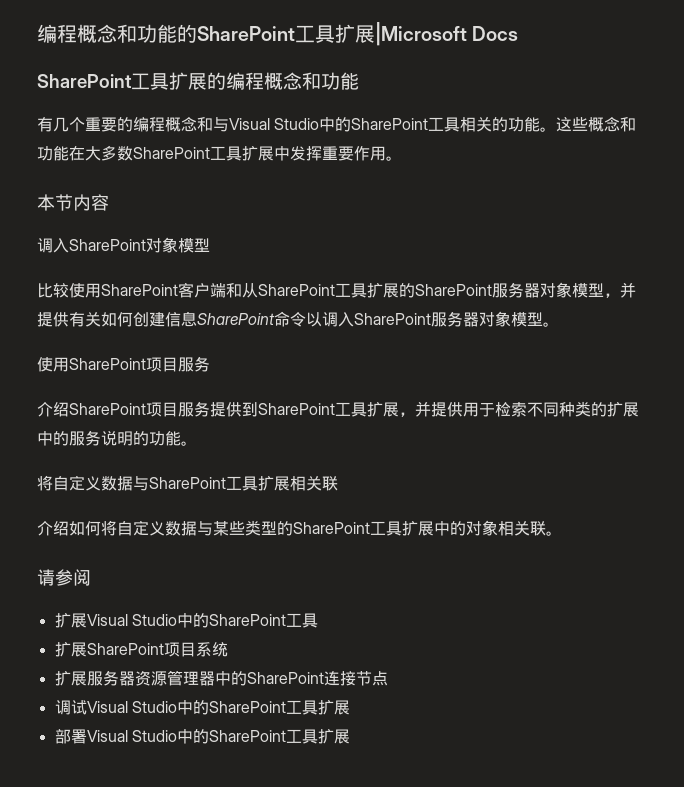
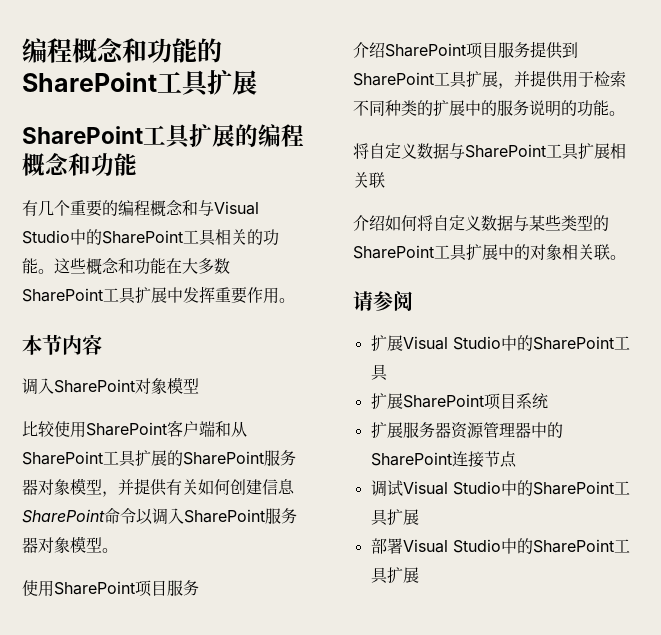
- 编程概念和功能的SharePoint工具扩展|Microsoft Docs
+ 编程概念和功能的SharePoint工具扩展

